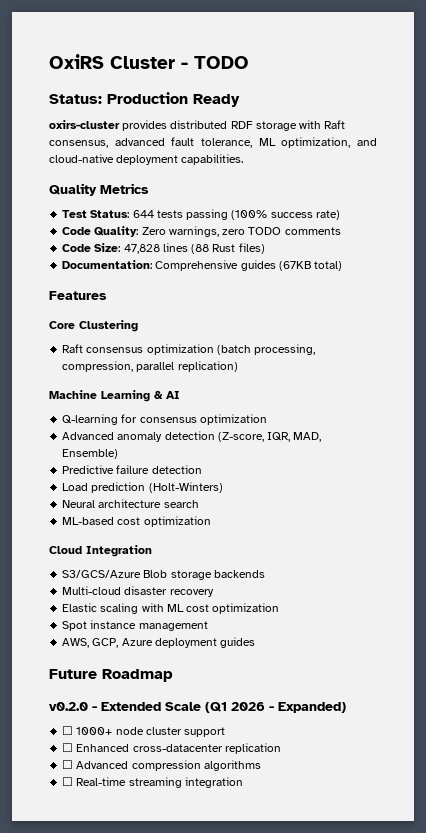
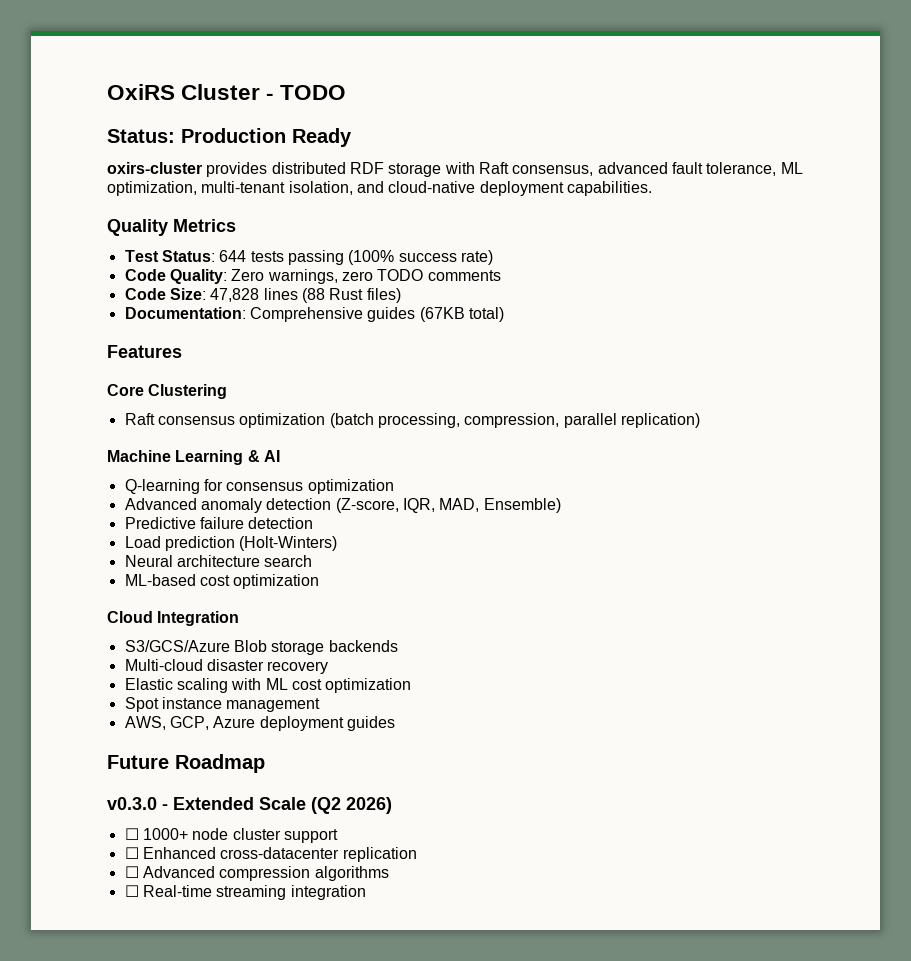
- oxirs-cluster provides distributed RDF storage with Raft consensus, advanced fault tolerance, ML optimization, and cloud-native deployment capabilities.
+ oxirs-cluster provides distributed RDF storage with Raft consensus, advanced fault tolerance, ML optimization, multi-tenant isolation, and cloud-native deployment capabilities.
- v0.2.0 - Extended Scale (Q1 2026 - Expanded)
+ v0.3.0 - Extended Scale (Q2 2026)

